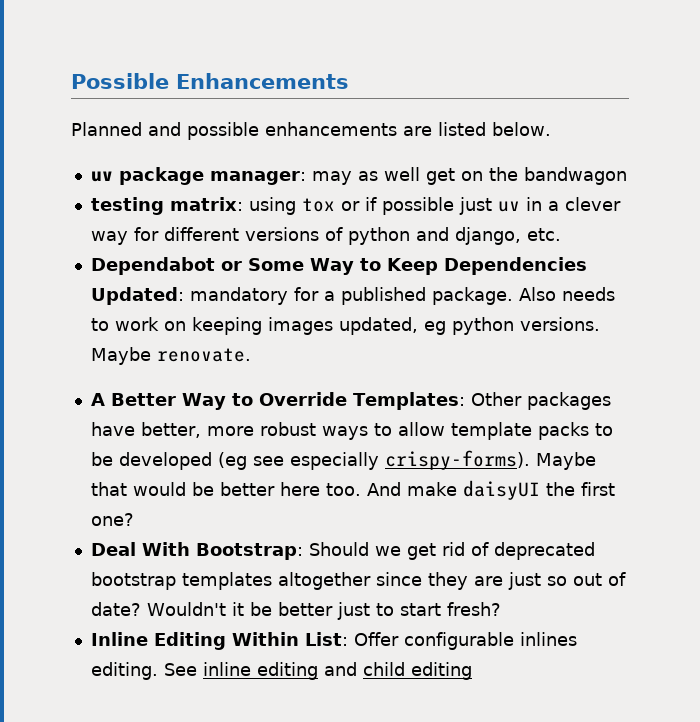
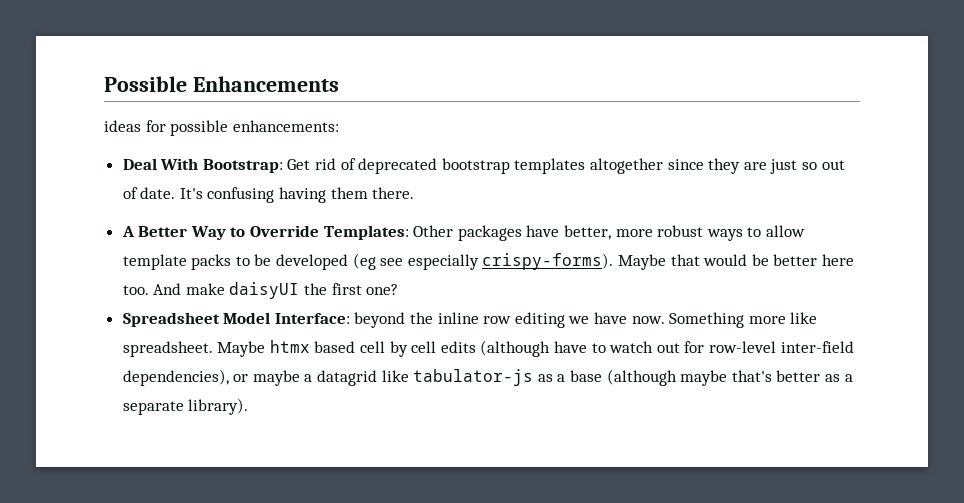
- Planned and possible enhancements are listed below.
- uv package manager: may as well get on the bandwagon
- testing matrix: using tox or if possible just uv in a clever way for different versions of python and django, etc.
- Dependabot or Some Way to Keep Dependencies Updated: mandatory for a published package. Also needs to work on keeping images updated, eg python versions. Maybe renovate.
+ ideas for possible enhancements:
+ Deal With Bootstrap: Get rid of deprecated bootstrap templates altogether since they are just so out of date. It's confusing having them there.
- Deal With Bootstrap: Should we get rid of deprecated bootstrap templates altogether since they are just so out of date? Wouldn't it be better just to start fresh?
- Inline Editing Within List: Offer configurable inlines editing. See inline editing and child editing
+ Spreadsheet Model Interface: beyond the inline row editing we have now. Something more like spreadsheet. Maybe htmx based cell by cell edits (although have to watch out for row-level inter-field dependencies), or maybe a datagrid like tabulator-js as a base (although maybe that's better as a separate library).

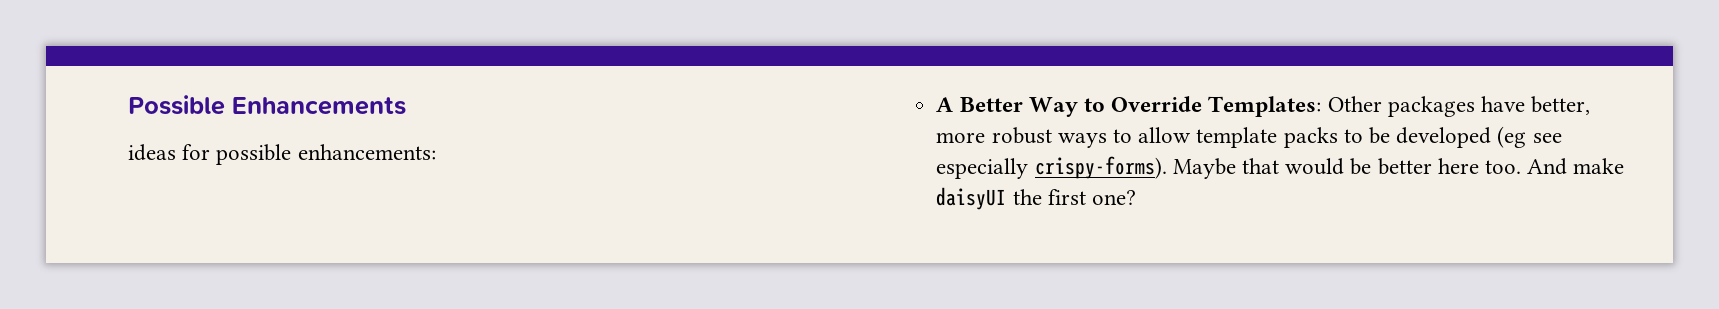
- Deal With Bootstrap: Get rid of deprecated bootstrap templates altogether since they are just so out of date. It's confusing having them there.
- Spreadsheet Model Interface: beyond the inline row editing we have now. Something more like spreadsheet. Maybe htmx based cell by cell edits (although have to watch out for row-level inter-field dependencies), or maybe a datagrid like tabulator-js as a base (although maybe that's better as a separate library).

